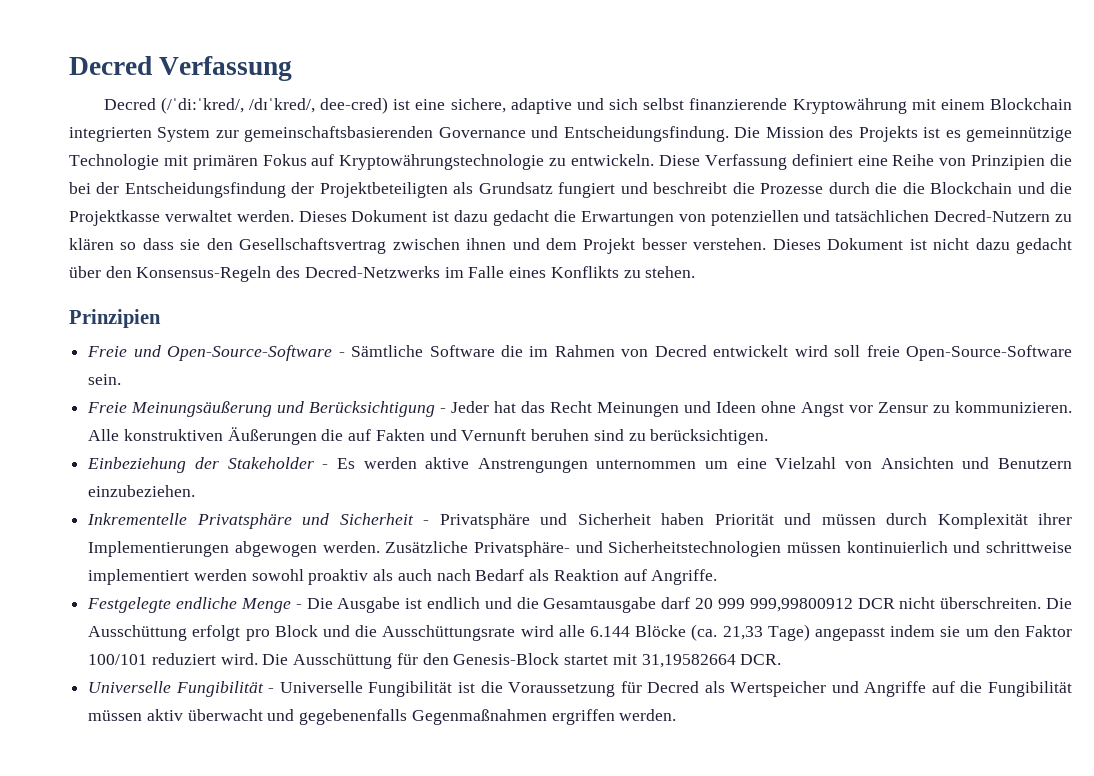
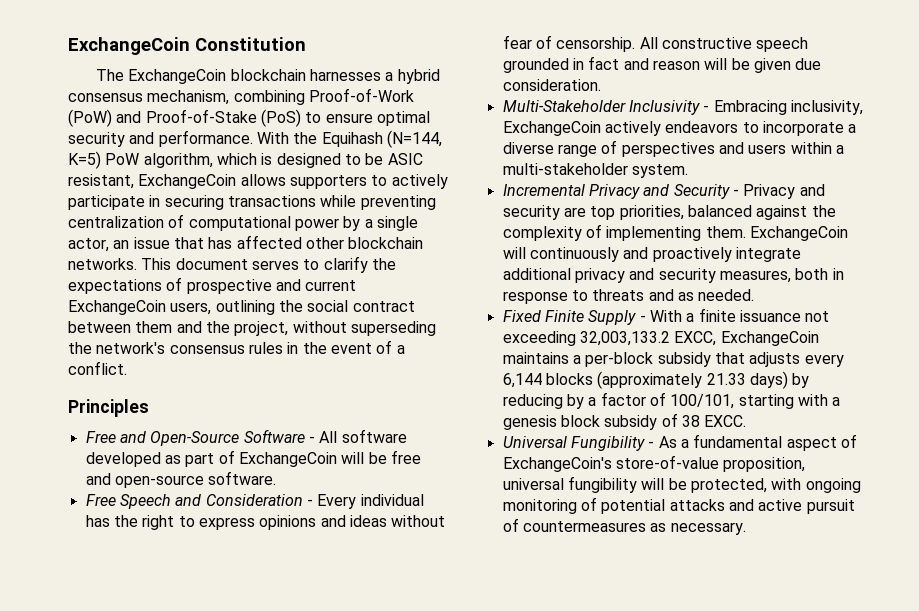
- Decred Verfassung
- Decred (/ˈdi:ˈkred/, /dɪˈkred/, dee-cred) ist eine sichere, adaptive und sich selbst finanzierende Kryptowährung mit einem Blockchain integrierten System zur gemeinschaftsbasierenden Governance und Entscheidungsfindung. Die Mission des Projekts ist es gemeinnützige Technologie mit primären Fokus auf Kryptowährungstechnologie zu entwickeln. Diese Verfassung definiert eine Reihe von Prinzipien die bei der Entscheidungsfindung der Projektbeteiligten als Grundsatz fungiert und beschreibt die Prozesse durch die die Blockchain und die Projektkasse verwaltet werden. Dieses Dokument ist dazu gedacht die Erwartungen von potenziellen und tatsächlichen Decred-Nutzern zu klären so dass sie den Gesellschaftsvertrag zwischen ihnen und dem Projekt besser verstehen. Dieses Dokument ist nicht dazu gedacht über den Konsensus-Regeln des Decred-Netzwerks im Falle eines Konflikts zu stehen.
- Prinzipien
- Freie und Open-Source-Software - Sämtliche Software die im Rahmen von Decred entwickelt wird soll freie Open-Source-Software sein.
- Freie Meinungsäußerung und Berücksichtigung - Jeder hat das Recht Meinungen und Ideen ohne Angst vor Zensur zu kommunizieren. Alle konstruktiven Äußerungen die auf Fakten und Vernunft beruhen sind zu berücksichtigen.
- Einbeziehung der Stakeholder - Es werden aktive Anstrengungen unternommen um eine Vielzahl von Ansichten und Benutzern einzubeziehen.
- Inkrementelle Privatsphäre und Sicherheit - Privatsphäre und Sicherheit haben Priorität und müssen durch Komplexität ihrer Implementierungen abgewogen werden. Zusätzliche Privatsphäre- und Sicherheitstechnologien müssen kontinuierlich und schrittweise implementiert werden sowohl proaktiv als auch nach Bedarf als Reaktion auf Angriffe.
- Festgelegte endliche Menge - Die Ausgabe ist endlich und die Gesamtausgabe darf 20 999 999,99800912 DCR nicht überschreiten. Die Ausschüttung erfolgt pro Block und die Ausschüttungsrate wird alle 6.144 Blöcke (ca. 21,33 Tage) angepasst indem sie um den Faktor 100/101 reduziert wird. Die Ausschüttung für den Genesis-Block startet mit 31,19582664 DCR.
- Universelle Fungibilität - Universelle Fungibilität ist die Voraussetzung für Decred als Wertspeicher und Angriffe auf die Fungibilität müssen aktiv überwacht und gegebenenfalls Gegenmaßnahmen ergriffen werden.
+ ExchangeCoin Constitution
+ The ExchangeCoin blockchain harnesses a hybrid consensus mechanism, combining Proof-of-Work (PoW) and Proof-of-Stake (PoS) to ensure optimal security and performance. With the Equihash (N=144, K=5) PoW algorithm, which is designed to be ASIC resistant, ExchangeCoin allows supporters to actively participate in securing transactions while preventing centralization of computational power by a single actor, an issue that has affected other blockchain networks. This document serves to clarify the expectations of prospective and current ExchangeCoin users, outlining the social contract between them and the project, without superseding the network's consensus rules in the event of a conflict.
+ Principles
+ Free and Open-Source Software - All software developed as part of ExchangeCoin will be free and open-source software.
+ Free Speech and Consideration - Every individual has the right to express opinions and ideas without fear of censorship. All constructive speech grounded in fact and reason will be given due consideration.
+ Multi-Stakeholder Inclusivity - Embracing inclusivity, ExchangeCoin actively endeavors to incorporate a diverse range of perspectives and users within a multi-stakeholder system.
+ Incremental Privacy and Security - Privacy and security are top priorities, balanced against the complexity of implementing them. ExchangeCoin will continuously and proactively integrate additional privacy and security measures, both in response to threats and as needed.
+ Fixed Finite Supply - With a finite issuance not exceeding 32,003,133.2 EXCC, ExchangeCoin maintains a per-block subsidy that adjusts every 6,144 blocks (approximately 21.33 days) by reducing by a factor of 100/101, starting with a genesis block subsidy of 38 EXCC.
+ Universal Fungibility - As a fundamental aspect of ExchangeCoin's store-of-value proposition, universal fungibility will be protected, with ongoing monitoring of potential attacks and active pursuit of countermeasures as necessary.

